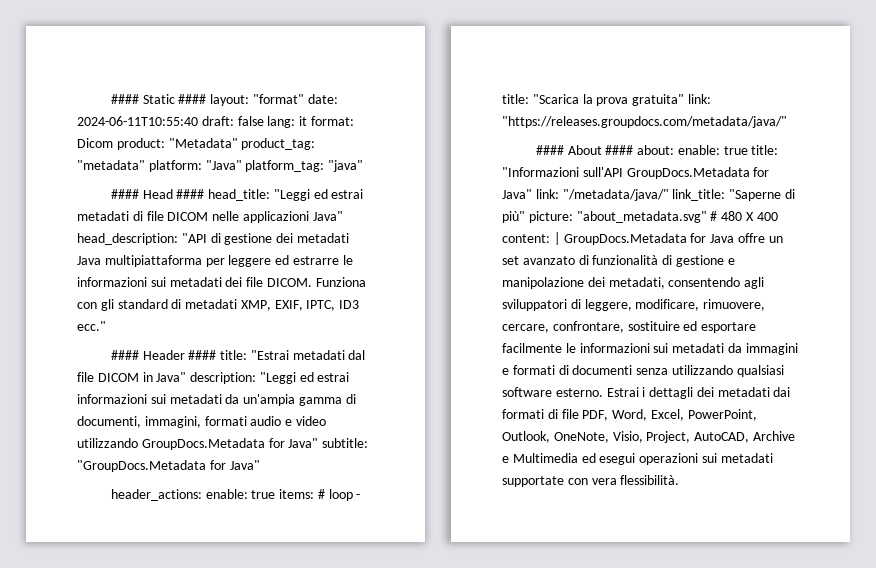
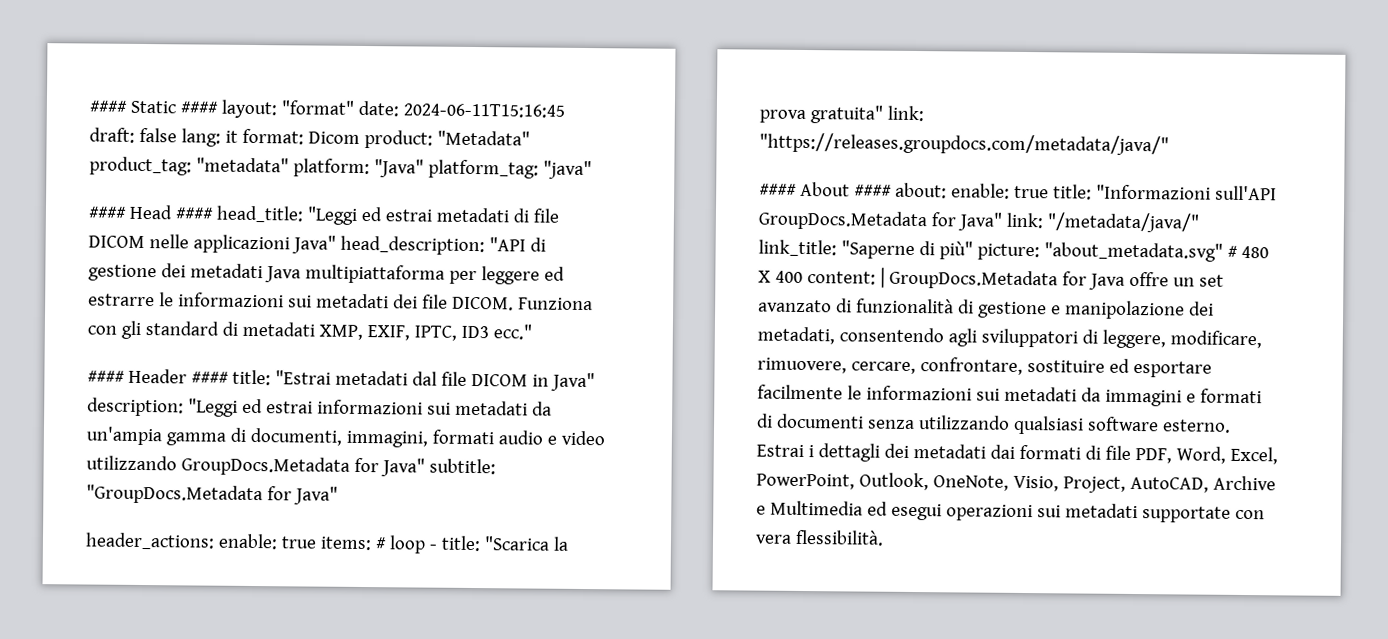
- #### Static #### layout: "format" date: 2024-06-11T10:55:40 draft: false lang: it format: Dicom product: "Metadata" product_tag: "metadata" platform: "Java" platform_tag: "java"
+ #### Static #### layout: "format" date: 2024-06-11T15:16:45 draft: false lang: it format: Dicom product: "Metadata" product_tag: "metadata" platform: "Java" platform_tag: "java"

